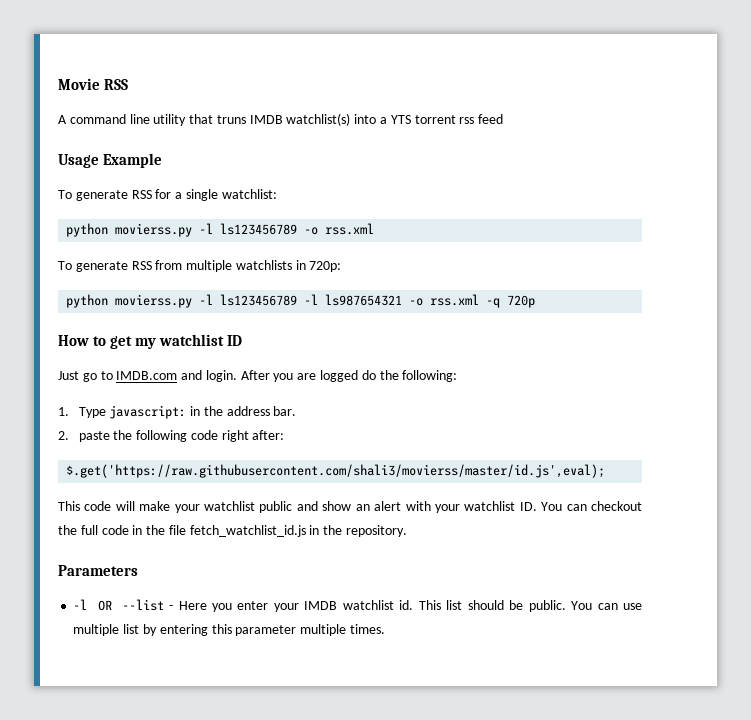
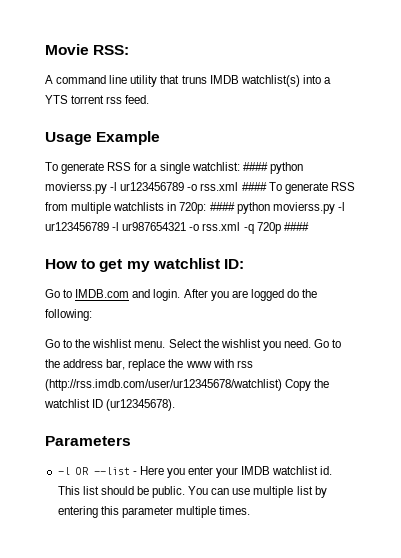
- Movie RSS
+ Movie RSS:
- A command line utility that truns IMDB watchlist(s) into a YTS torrent rss feed
+ A command line utility that truns IMDB watchlist(s) into a YTS torrent rss feed.
- To generate RSS for a single watchlist:
- python movierss.py -l ls123456789 -o rss.xml
- To generate RSS from multiple watchlists in 720p:
- python movierss.py -l ls123456789 -l ls987654321 -o rss.xml -q 720p
+ To generate RSS for a single watchlist: #### python movierss.py -l ur123456789 -o rss.xml #### To generate RSS from multiple watchlists in 720p: #### python movierss.py -l ur123456789 -l ur987654321 -o rss.xml -q 720p ####
- How to get my watchlist ID
- Just go to IMDB.com and login.
+ How to get my watchlist ID:
+ Go to IMDB.com and login.
- 1. Type javascript: in the address bar.
- 2. paste the following code right after:
- $.get('https://raw.githubusercontent.com/shali3/movierss/master/id.js',eval);
- This code will make your watchlist public and show an alert with your watchlist ID. You can checkout the full code in the file fetch_watchlist_id.js in the repository.
+ Go to the wishlist menu. Select the wishlist you need. Go to the address bar, replace the www with rss (http://rss.imdb.com/user/ur12345678/watchlist) Copy the watchlist ID (ur12345678).

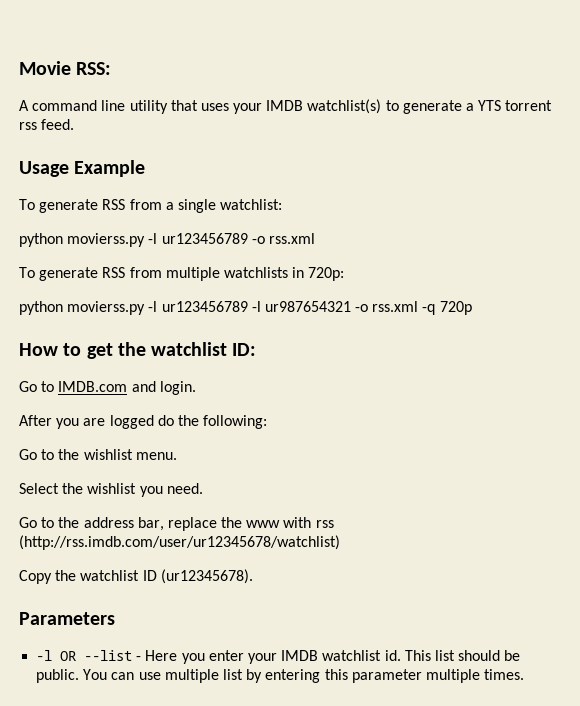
- A command line utility that truns IMDB watchlist(s) into a YTS torrent rss feed.
+ A command line utility that uses your IMDB watchlist(s) to generate a YTS torrent rss feed.
- To generate RSS for a single watchlist: #### python movierss.py -l ur123456789 -o rss.xml #### To generate RSS from multiple watchlists in 720p: #### python movierss.py -l ur123456789 -l ur987654321 -o rss.xml -q 720p ####
+ To generate RSS from a single watchlist:
+ python movierss.py -l ur123456789 -o rss.xml
+ To generate RSS from multiple watchlists in 720p:
+ python movierss.py -l ur123456789 -l ur987654321 -o rss.xml -q 720p
- How to get my watchlist ID:
+ How to get the watchlist ID:
- Go to IMDB.com and login. After you are logged do the following:
+ Go to IMDB.com and login.
+ After you are logged do the following:
- Go to the wishlist menu. Select the wishlist you need. Go to the address bar, replace the www with rss (http://rss.imdb.com/user/ur12345678/watchlist) Copy the watchlist ID (ur12345678).
+ Go to the wishlist menu.
+ Select the wishlist you need.
+ Go to the address bar, replace the www with rss (http://rss.imdb.com/user/ur12345678/watchlist)
+ Copy the watchlist ID (ur12345678).

